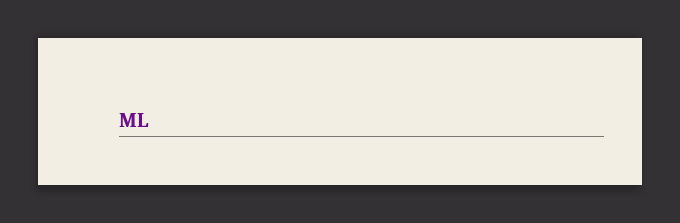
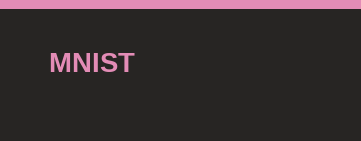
- ML
+ MNIST

